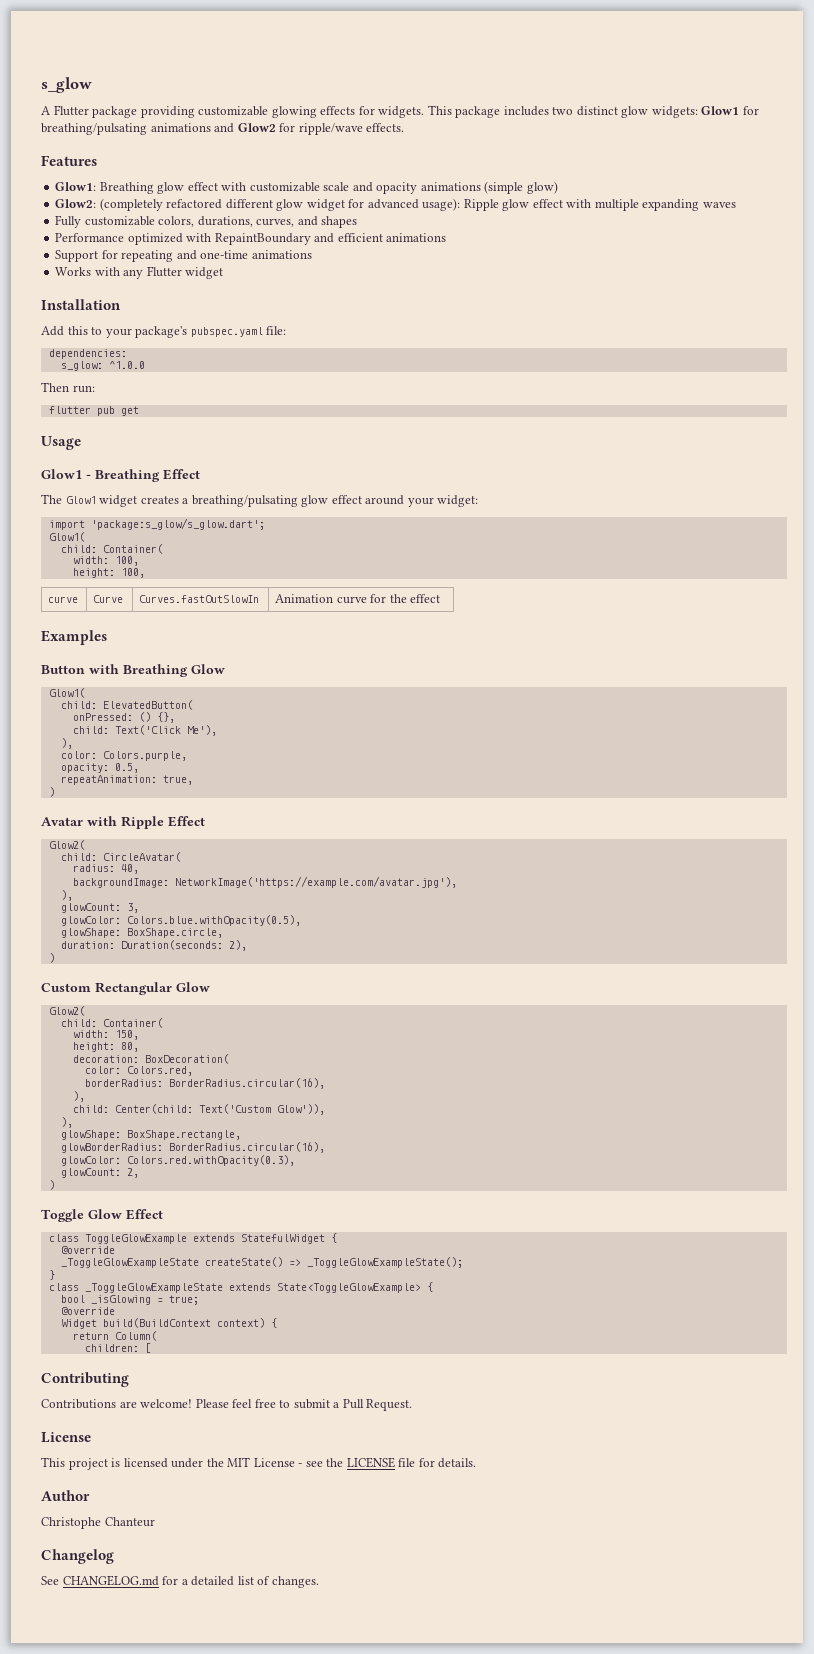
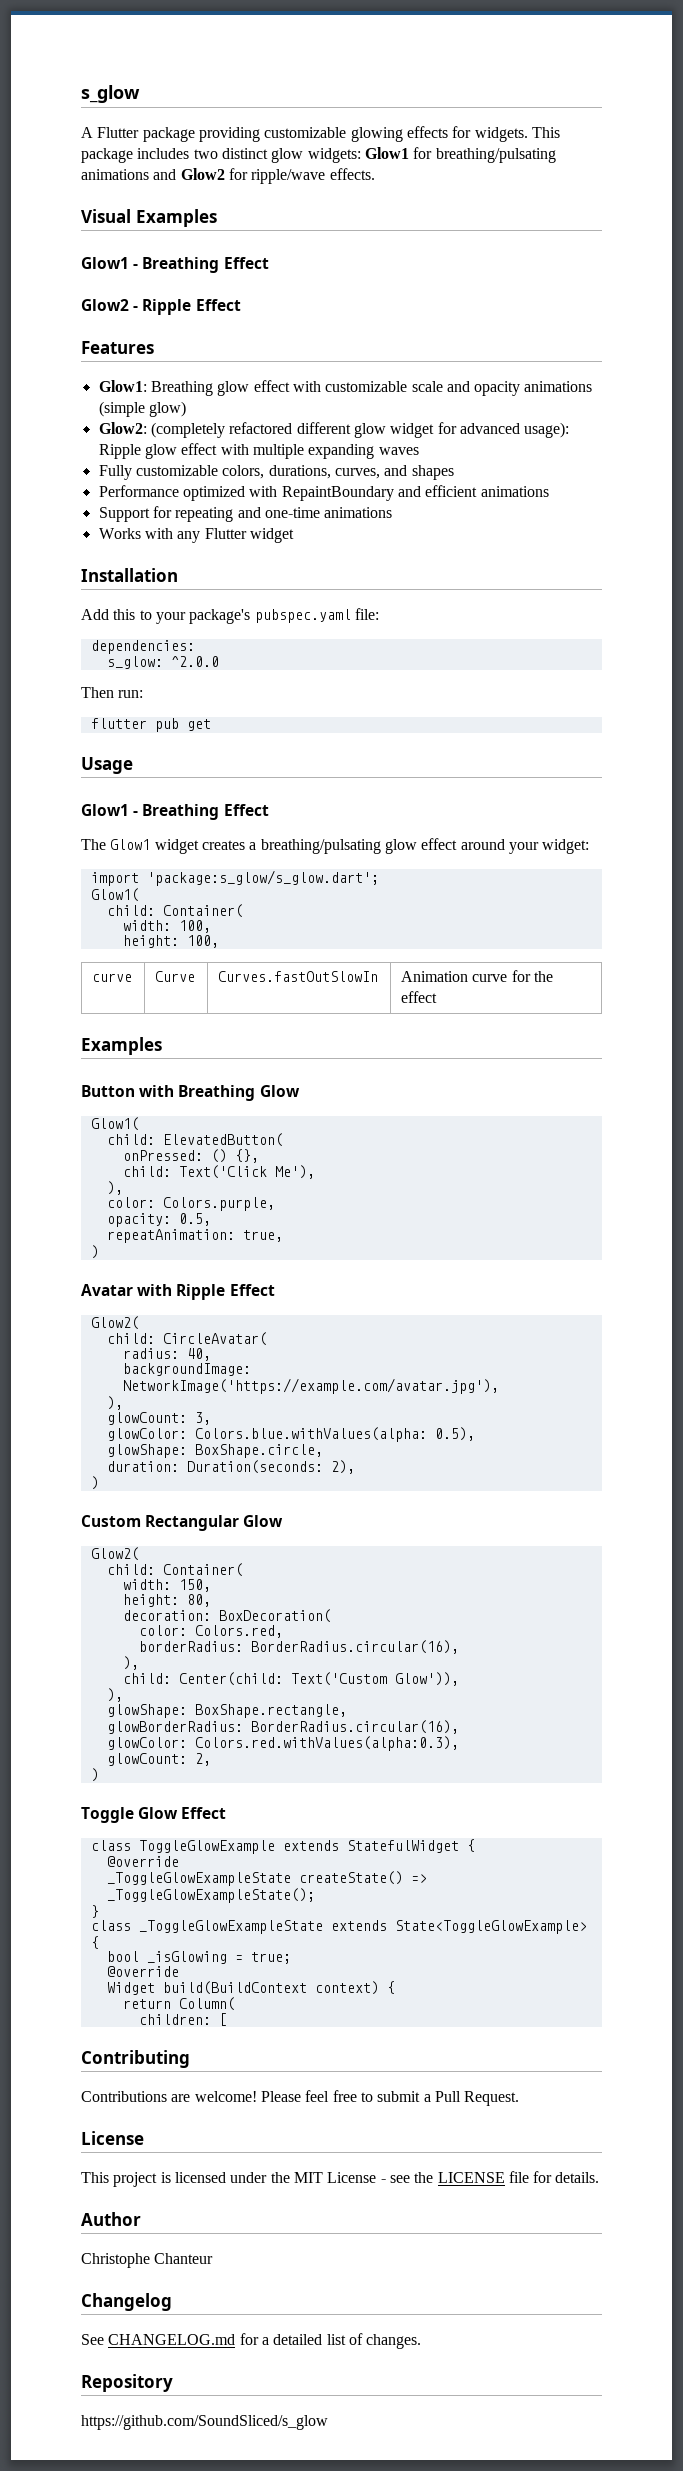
+ Visual Examples
+ Glow1 - Breathing Effect
+ Glow2 - Ripple Effect
- s_glow: ^1.0.0
+ s_glow: ^2.0.0
- glowColor: Colors.blue.withOpacity(0.5),
+ glowColor: Colors.blue.withValues(alpha: 0.5),
- glowColor: Colors.red.withOpacity(0.3),
+ glowColor: Colors.red.withValues(alpha:0.3),
+ Repository
+ https://github.com/SoundSliced/s_glow

